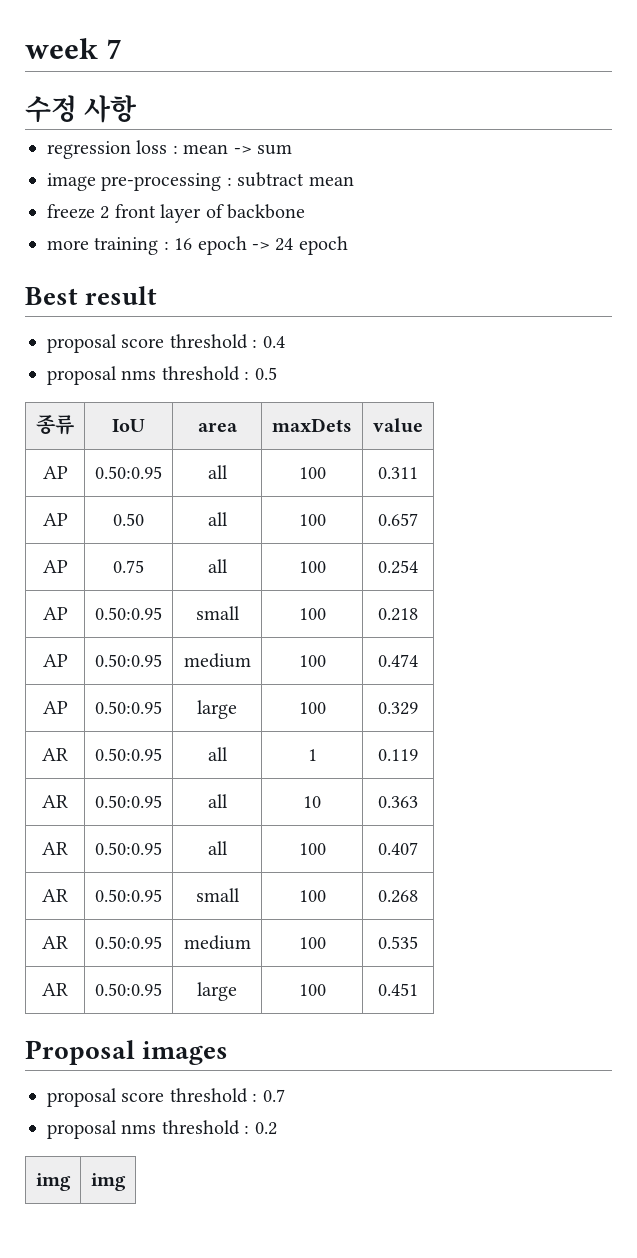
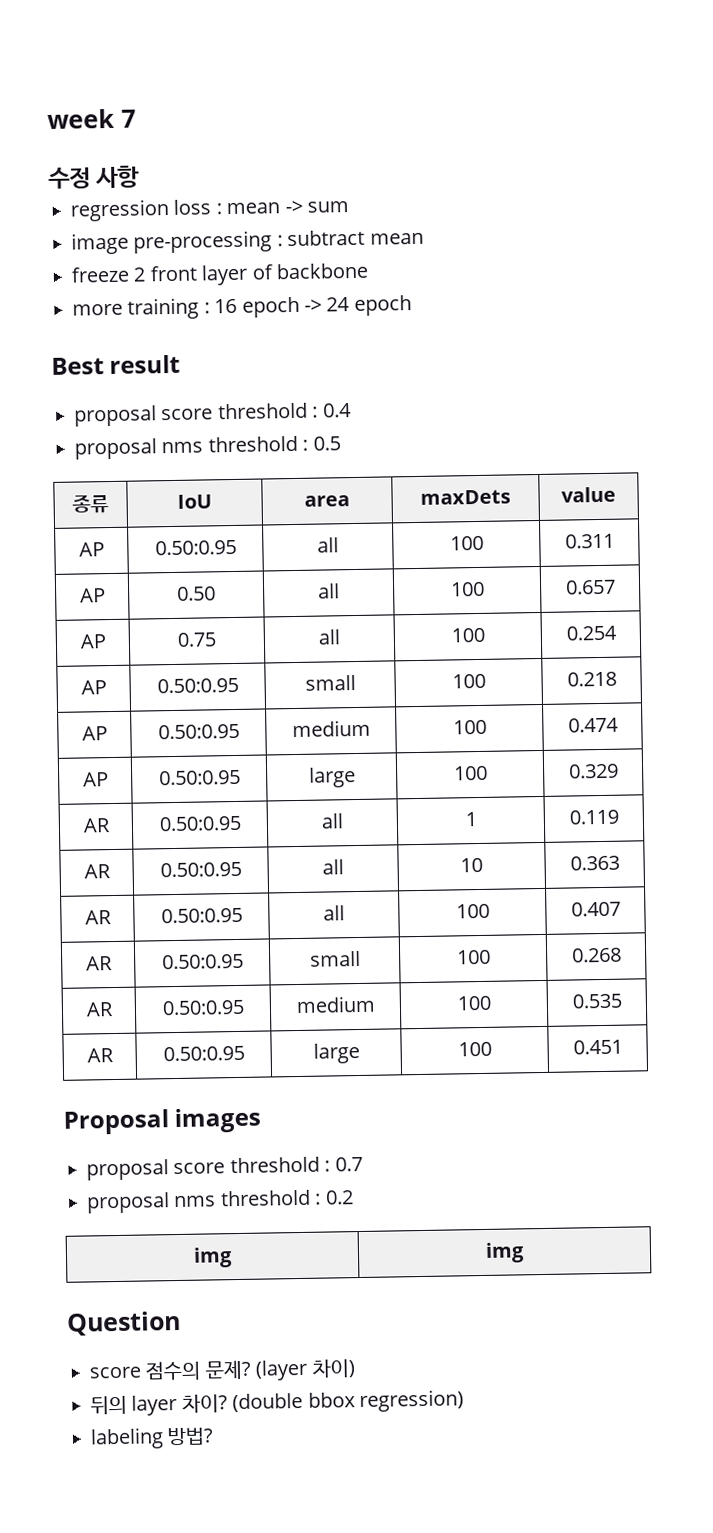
+ Question
+ score 점수의 문제? (layer 차이)
+ 뒤의 layer 차이? (double bbox regression)
+ labeling 방법?

